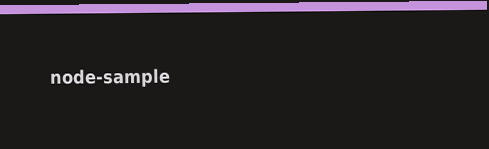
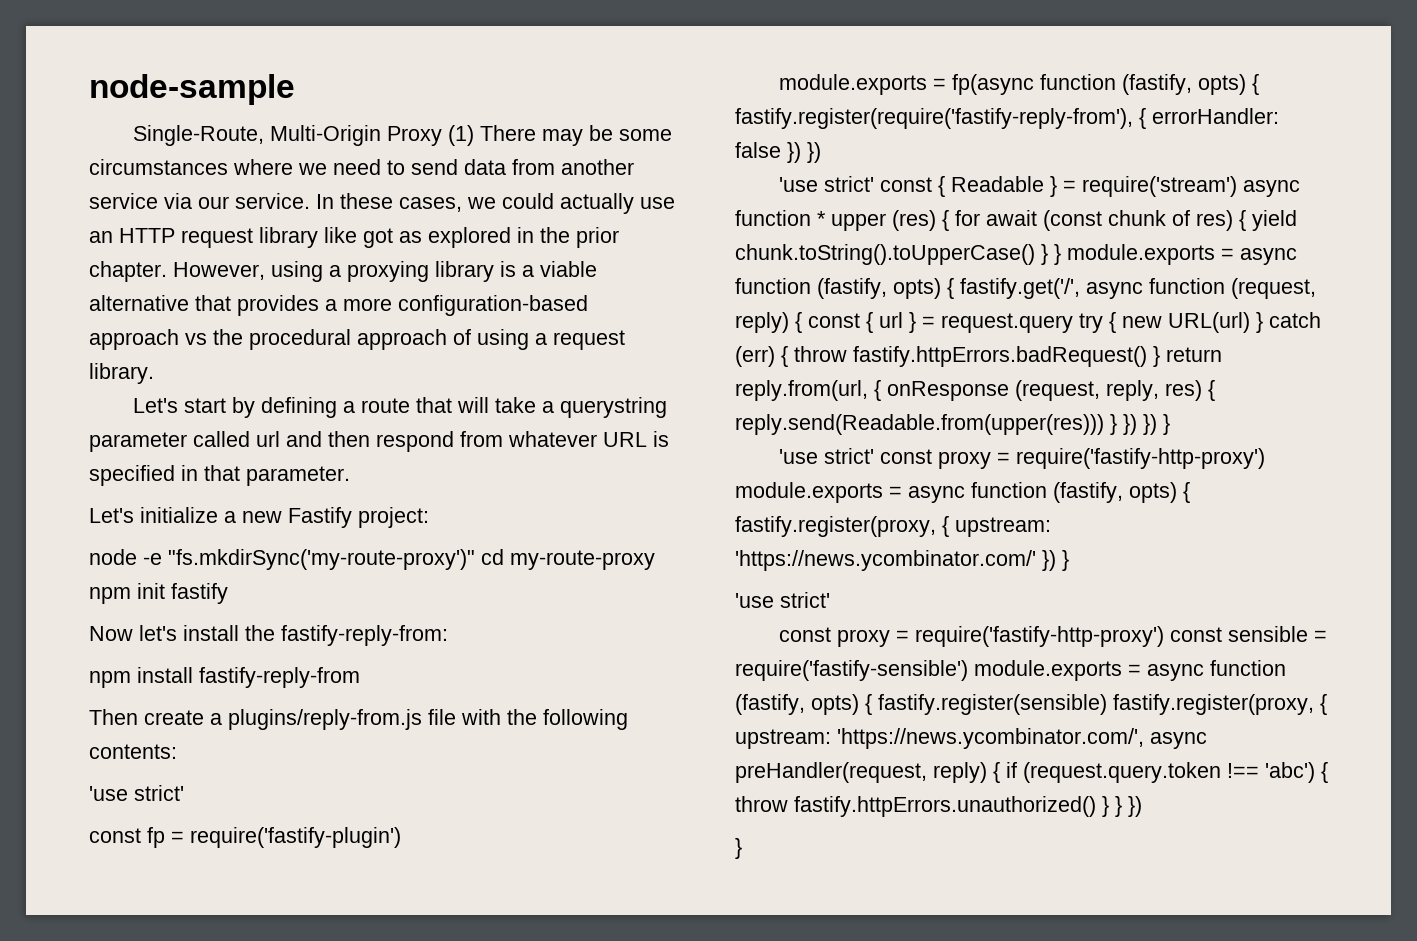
+ Single-Route, Multi-Origin Proxy (1) There may be some circumstances where we need to send data from another service via our service. In these cases, we could actually use an HTTP request library like got as explored in the prior chapter. However, using a proxying library is a viable alternative that provides a more configuration-based approach vs the procedural approach of using a request library.
+ Let's start by defining a route that will take a querystring parameter called url and then respond from whatever URL is specified in that parameter.
+ Let's initialize a new Fastify project:
+ node -e "fs.mkdirSync('my-route-proxy')" cd my-route-proxy npm init fastify
+ Now let's install the fastify-reply-from:
+ npm install fastify-reply-from
+ Then create a plugins/reply-from.js file with the following contents:
+ 'use strict'
+ const fp = require('fastify-plugin')
+ module.exports = fp(async function (fastify, opts) { fastify.register(require('fastify-reply-from'), { errorHandler: false }) })
+ 'use strict' const { Readable } = require('stream') async function * upper (res) { for await (const chunk of res) { yield chunk.toString().toUpperCase() } } module.exports = async function (fastify, opts) { fastify.get('/', async function (request, reply) { const { url } = request.query try { new URL(url) } catch (err) { throw fastify.httpErrors.badRequest() } return reply.from(url, { onResponse (request, reply, res) { reply.send(Readable.from(upper(res))) } }) }) }
+ 'use strict' const proxy = require('fastify-http-proxy') module.exports = async function (fastify, opts) { fastify.register(proxy, { upstream: 'https://news.ycombinator.com/' }) }
+ 'use strict'
+ const proxy = require('fastify-http-proxy') const sensible = require('fastify-sensible') module.exports = async function (fastify, opts) { fastify.register(sensible) fastify.register(proxy, { upstream: 'https://news.ycombinator.com/', async preHandler(request, reply) { if (request.query.token !== 'abc') { throw fastify.httpErrors.unauthorized() } } })
+ }

